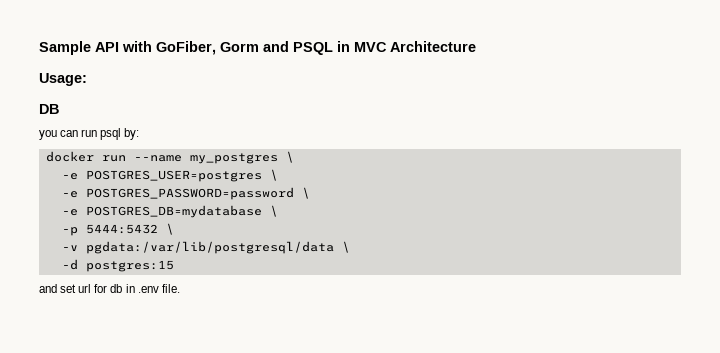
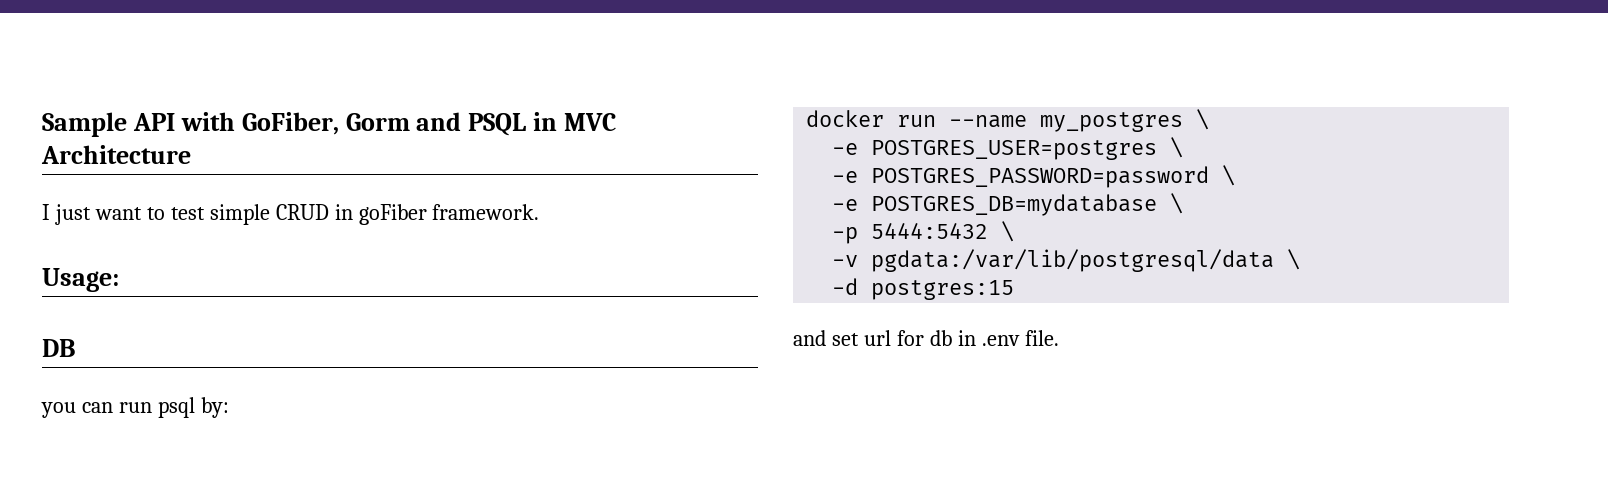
+ I just want to test simple CRUD in goFiber framework.

